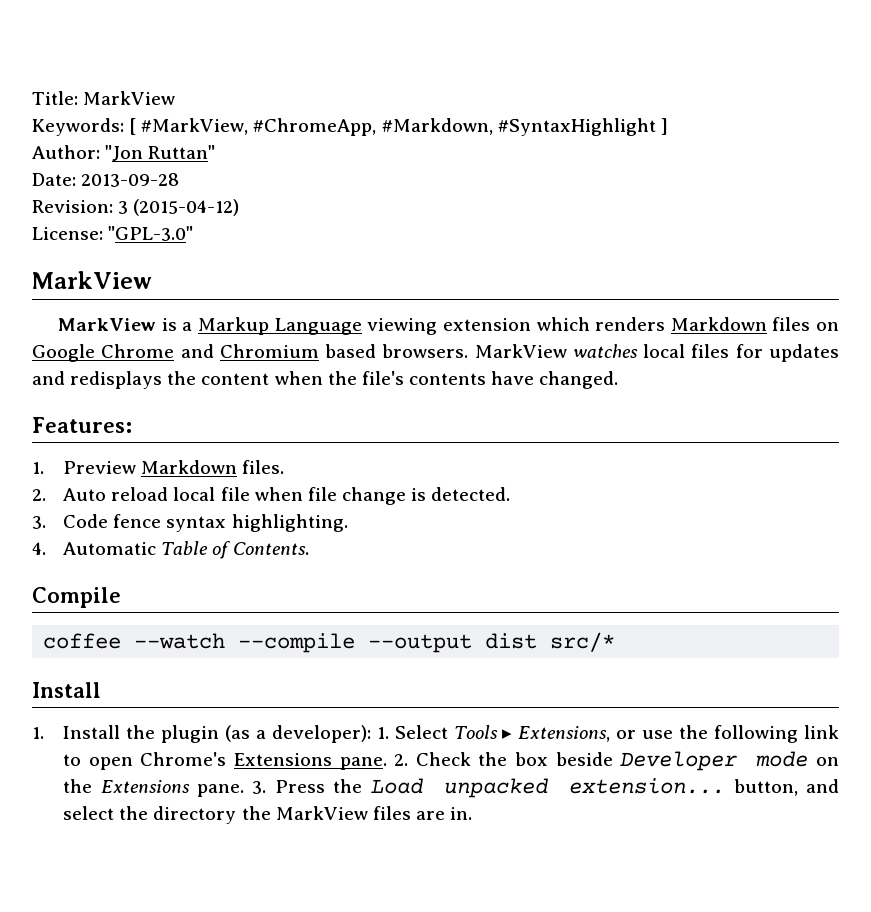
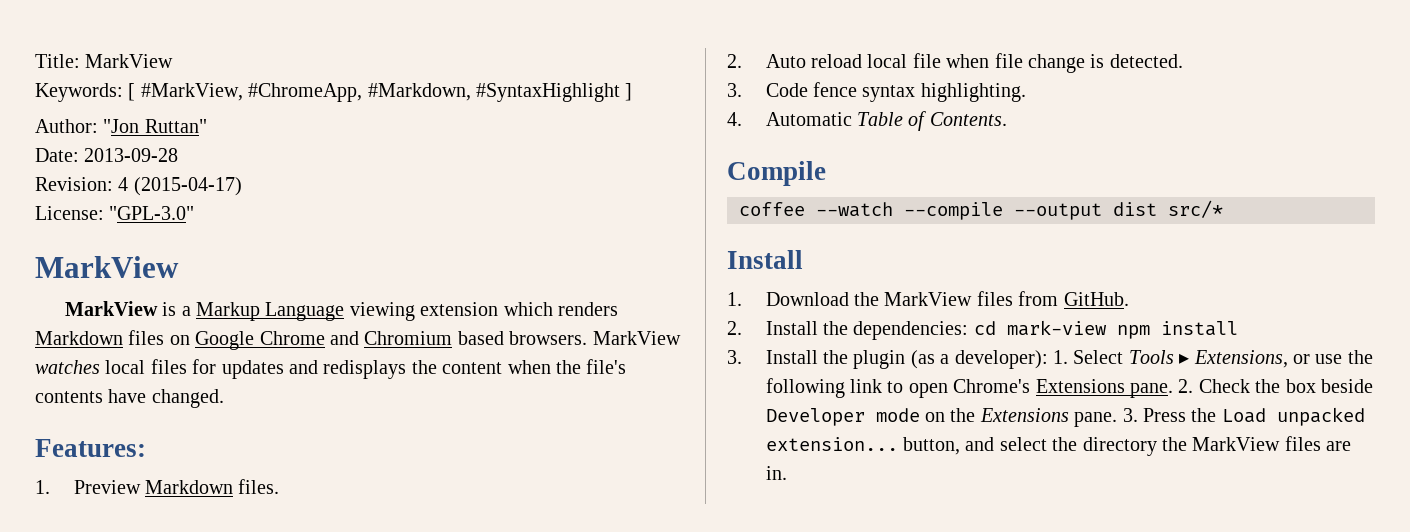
- Revision: 3 (2015-04-12)
+ Revision: 4 (2015-04-17)
- 1. Install the plugin (as a developer): 1. Select Tools ▸ Extensions, or use the following link to open Chrome's Extensions pane.
+ 1. Download the MarkView files from GitHub.
+ 2. Install the dependencies: cd mark-view npm install
+ 3. Install the plugin (as a developer): 1. Select Tools ▸ Extensions, or use the following link to open Chrome's Extensions pane.

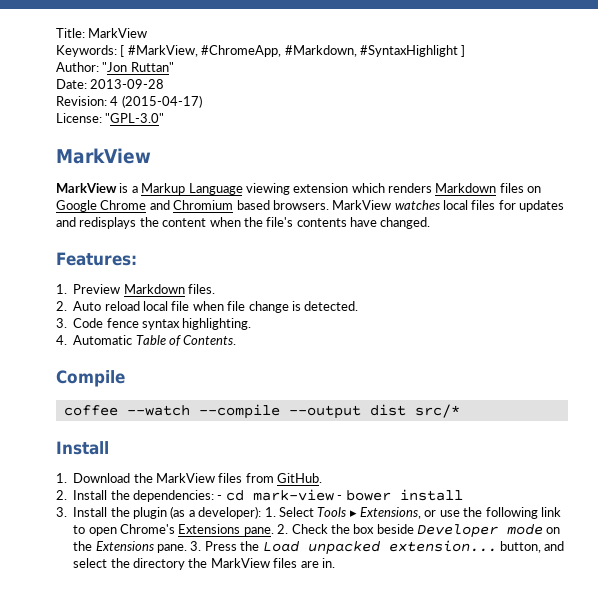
- 2. Install the dependencies: cd mark-view npm install
+ 2. Install the dependencies: - cd mark-view - bower install

